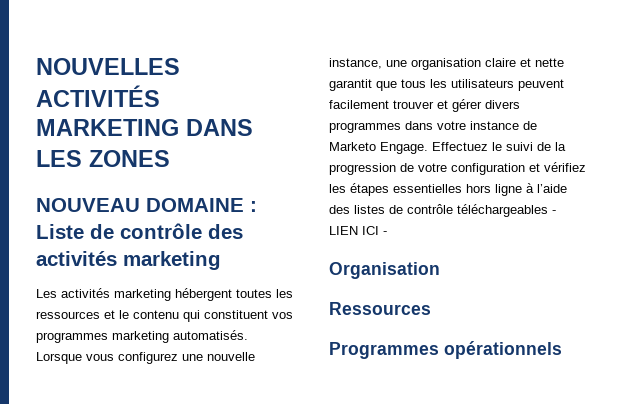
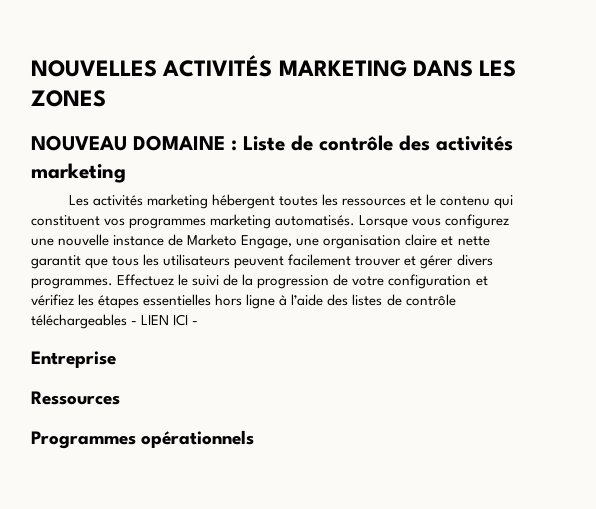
- Lorsque vous configurez une nouvelle instance, une organisation claire et nette garantit que tous les utilisateurs peuvent facilement trouver et gérer divers programmes dans votre instance de Marketo Engage.
+ Lorsque vous configurez une nouvelle instance de Marketo Engage, une organisation claire et nette garantit que tous les utilisateurs peuvent facilement trouver et gérer divers programmes.
- Organisation
+ Entreprise

